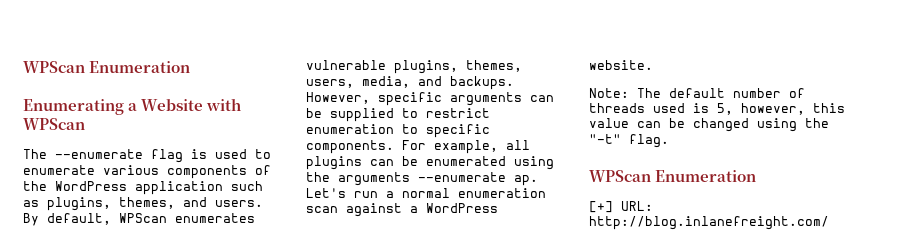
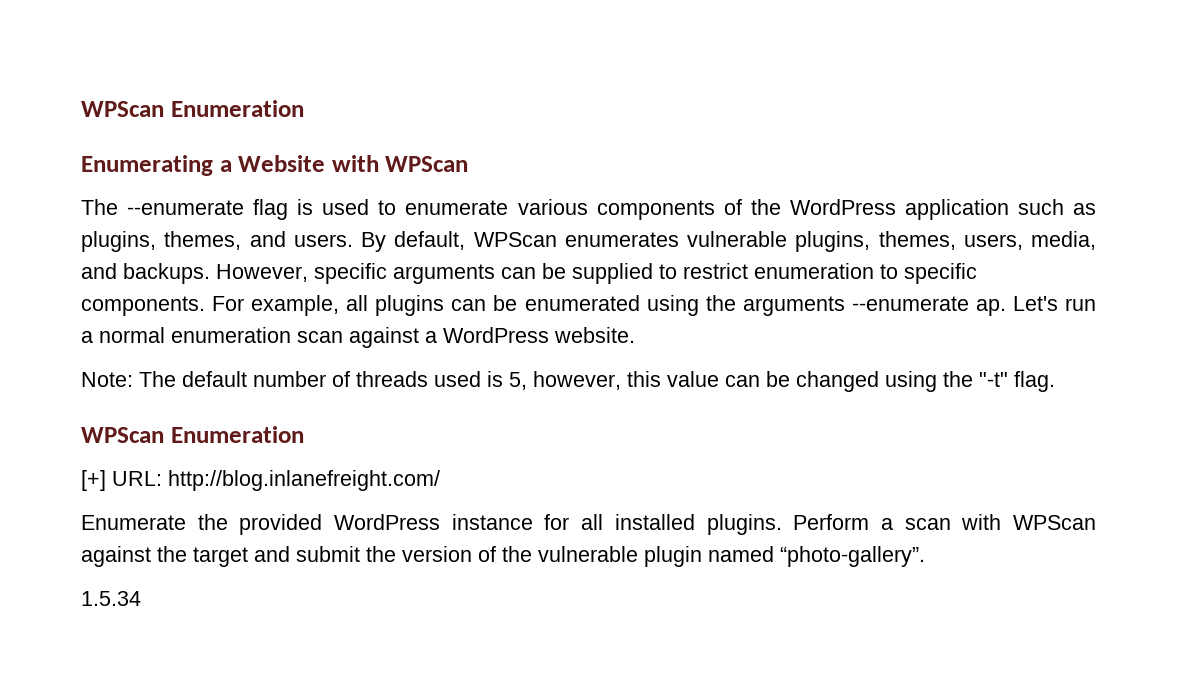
+ Enumerate the provided WordPress instance for all installed plugins. Perform a scan with WPScan against the target and submit the version of the vulnerable plugin named “photo-gallery”.
+ 1.5.34

